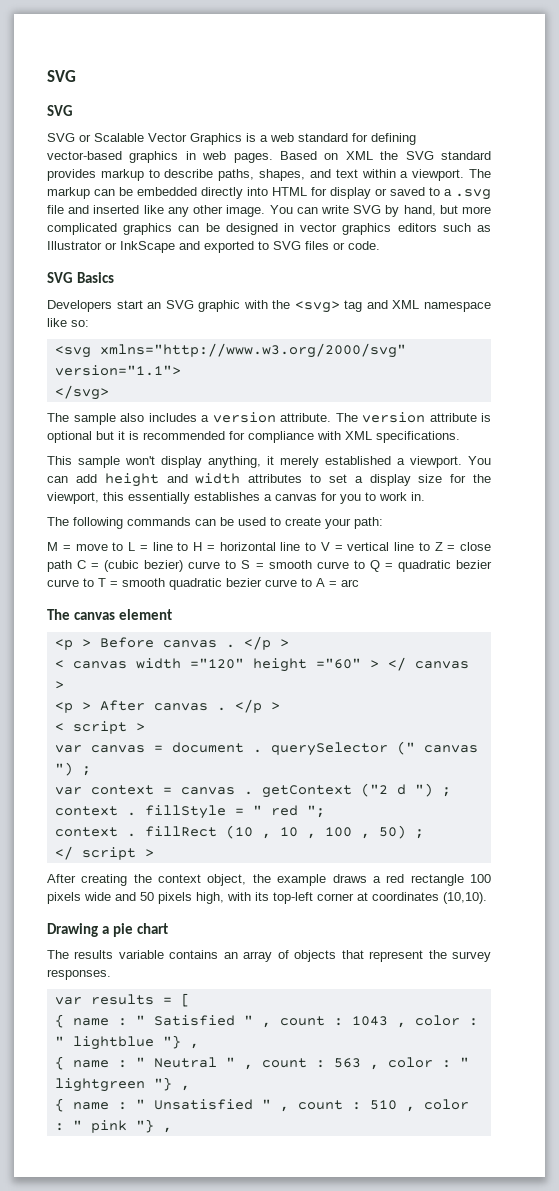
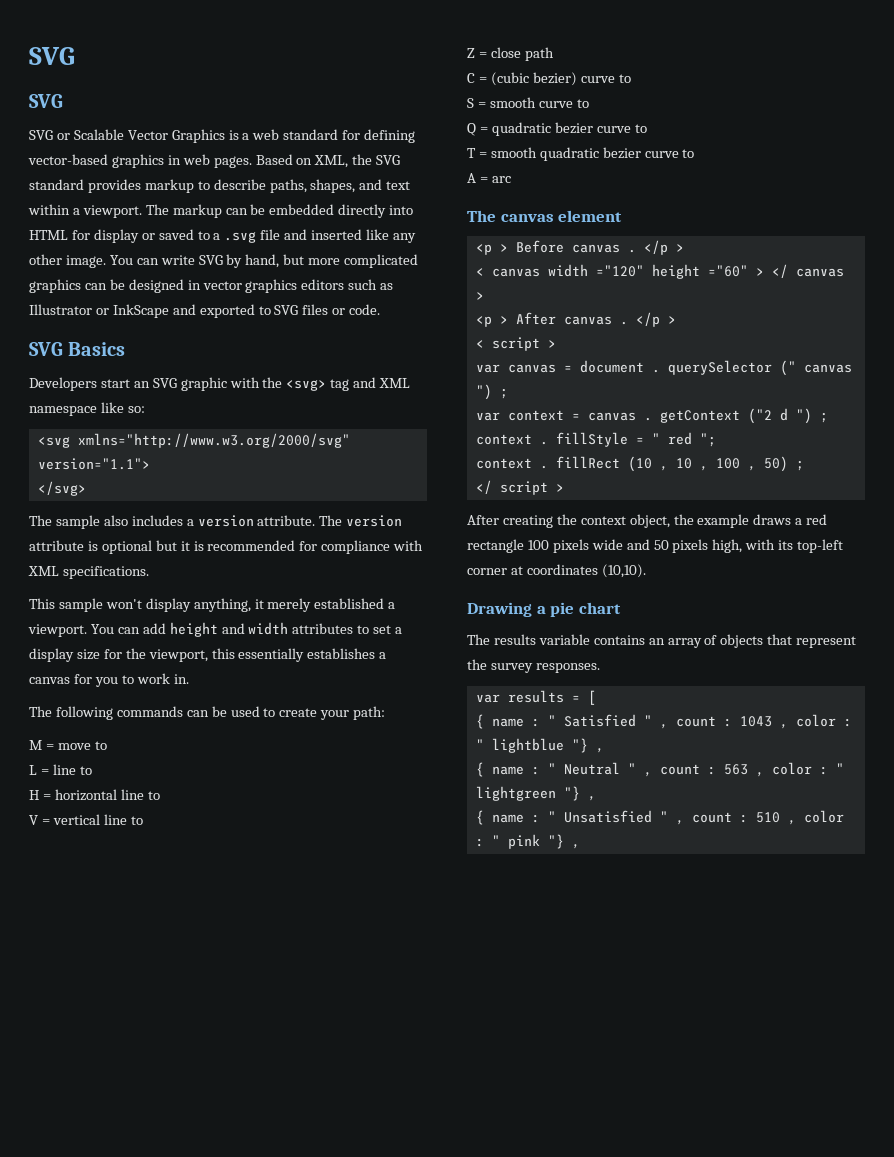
- Based on XML the SVG standard provides markup to describe paths, shapes, and text within a viewport.
+ Based on XML, the SVG standard provides markup to describe paths, shapes, and text within a viewport.
- M = move to L = line to H = horizontal line to V = vertical line to Z = close path C = (cubic bezier) curve to S = smooth curve to Q = quadratic bezier curve to T = smooth quadratic bezier curve to A = arc
+ M = move to
+ L = line to
+ H = horizontal line to
+ V = vertical line to
+ Z = close path
+ C = (cubic bezier) curve to
+ S = smooth curve to
+ Q = quadratic bezier curve to
+ T = smooth quadratic bezier curve to
+ A = arc

